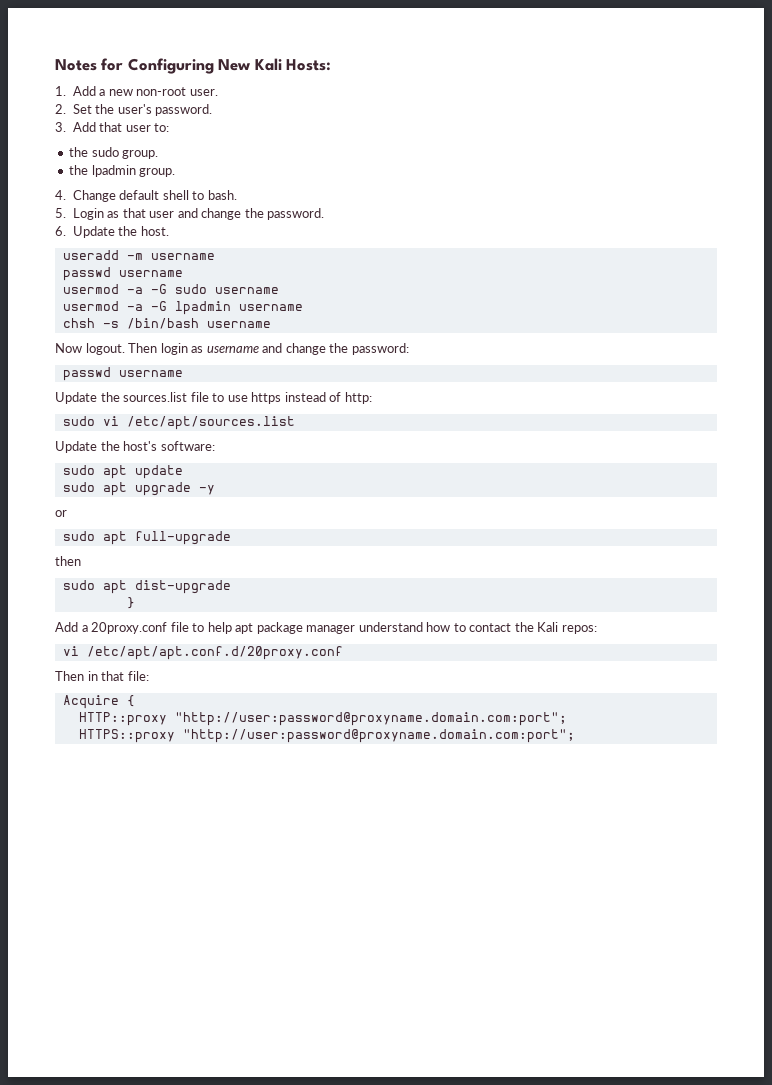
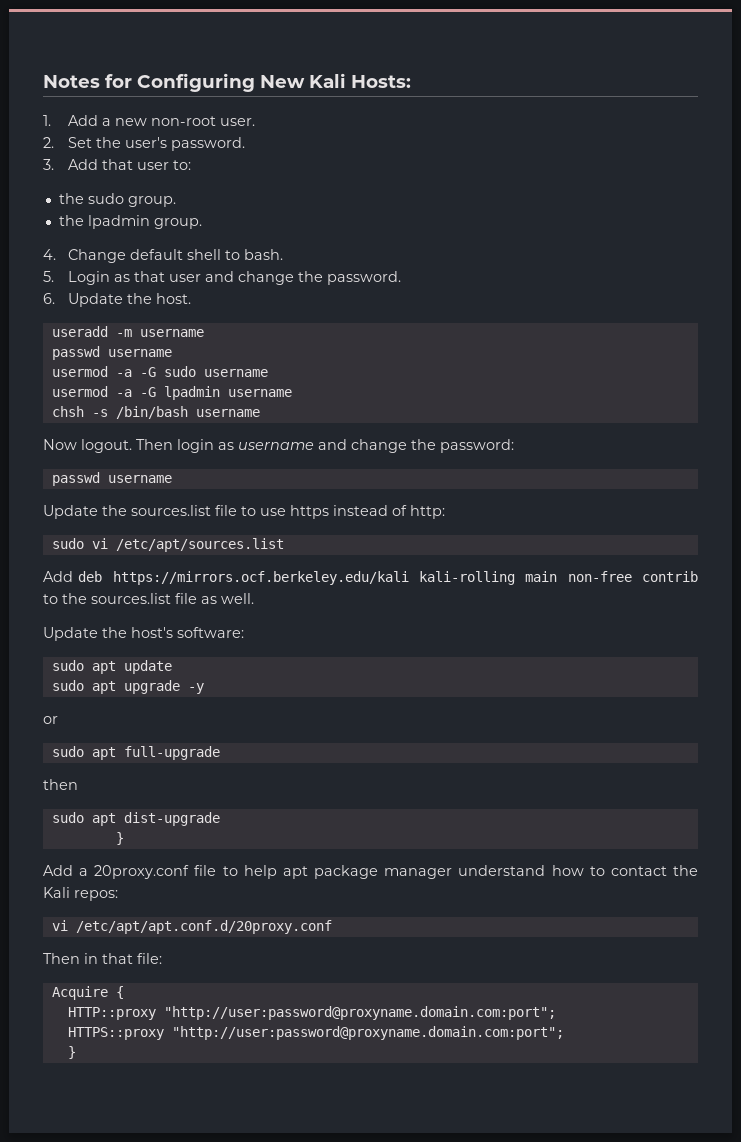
+ Add deb https://mirrors.ocf.berkeley.edu/kali kali-rolling main non-free contrib to the sources.list file as well.
  HTTPS::proxy "http://user:password@proxyname.domain.com:port";
+ }

